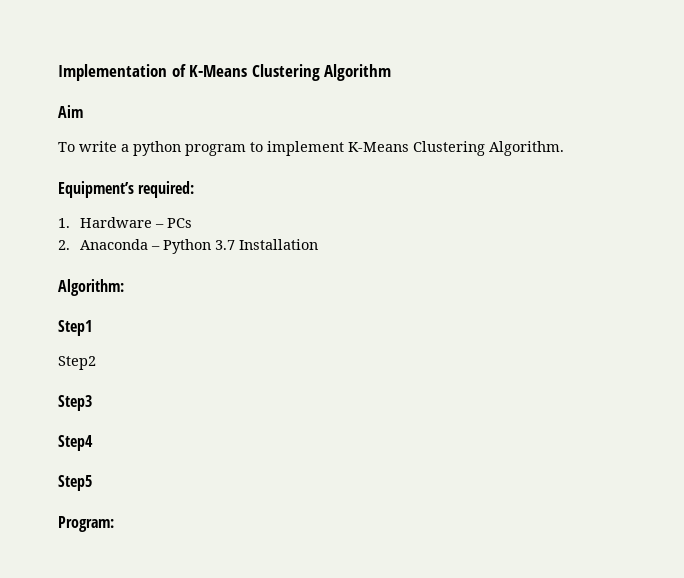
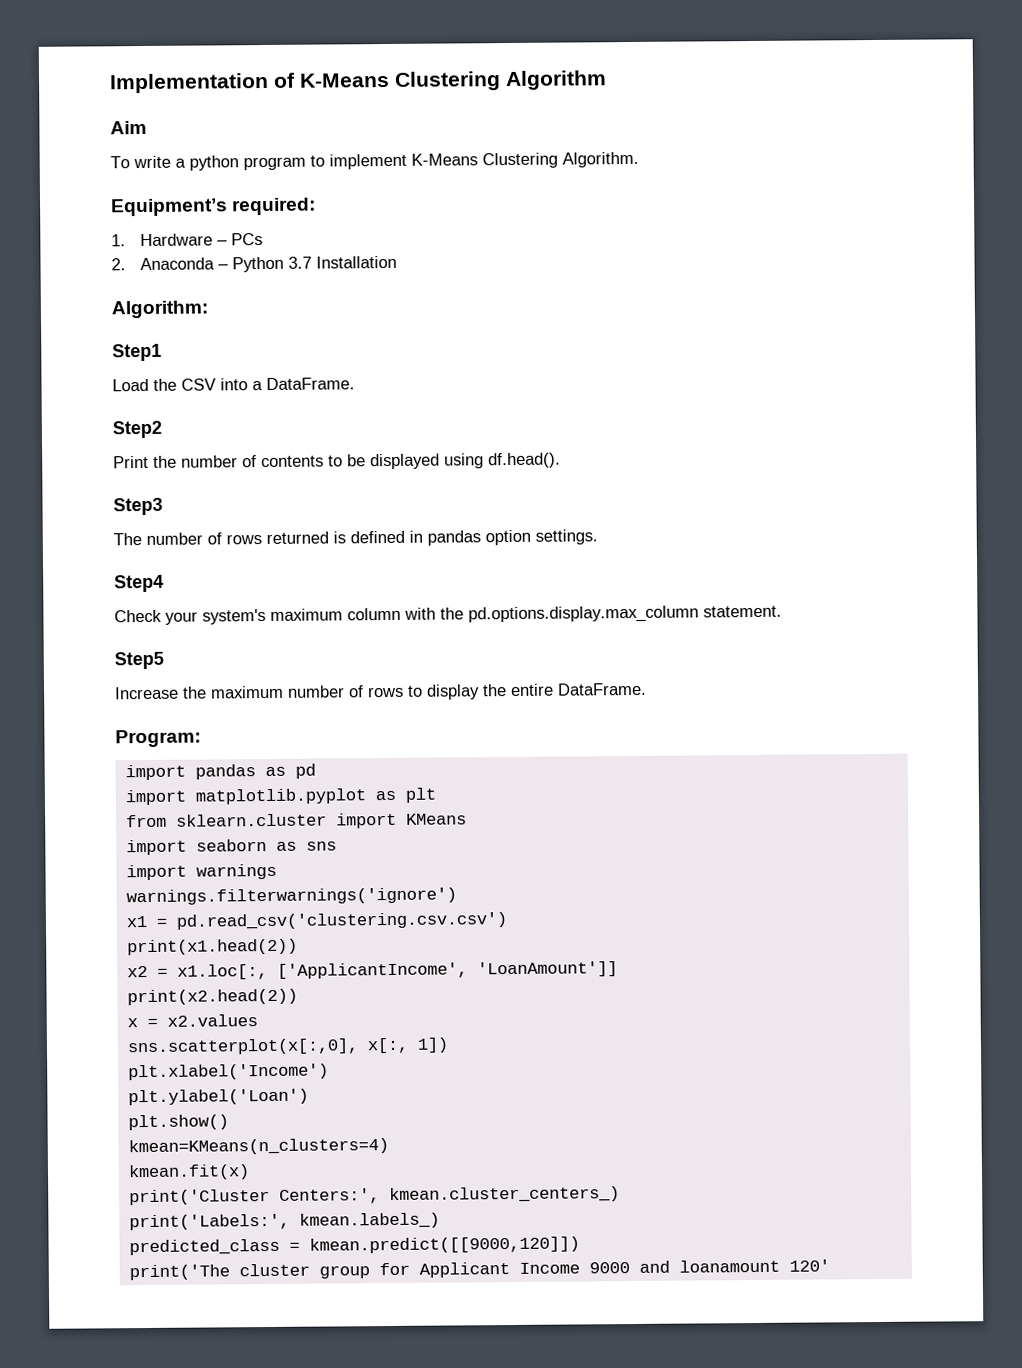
+ Load the CSV into a DataFrame.
  Step2
+ Print the number of contents to be displayed using df.head().
  Step3
+ The number of rows returned is defined in pandas option settings.
  Step4
+ Check your system's maximum column with the pd.options.display.max_column statement.
  Step5
+ Increase the maximum number of rows to display the entire DataFrame.
  Program:
+ import pandas as pd
+ import matplotlib.pyplot as plt
+ from sklearn.cluster import KMeans
+ import seaborn as sns
+ import warnings
+ warnings.filterwarnings('ignore')
+ x1 = pd.read_csv('clustering.csv.csv')
+ print(x1.head(2))
+ x2 = x1.loc[:, ['ApplicantIncome', 'LoanAmount']]
+ print(x2.head(2))
+ x = x2.values
+ sns.scatterplot(x[:,0], x[:, 1])
+ plt.xlabel('Income')
+ plt.ylabel('Loan')
+ plt.show()
+ kmean=KMeans(n_clusters=4)
+ kmean.fit(x)
+ print('Cluster Centers:', kmean.cluster_centers_)
+ print('Labels:', kmean.labels_)
+ predicted_class = kmean.predict([[9000,120]])
+ print('The cluster group for Applicant Income 9000 and loanamount 120'

